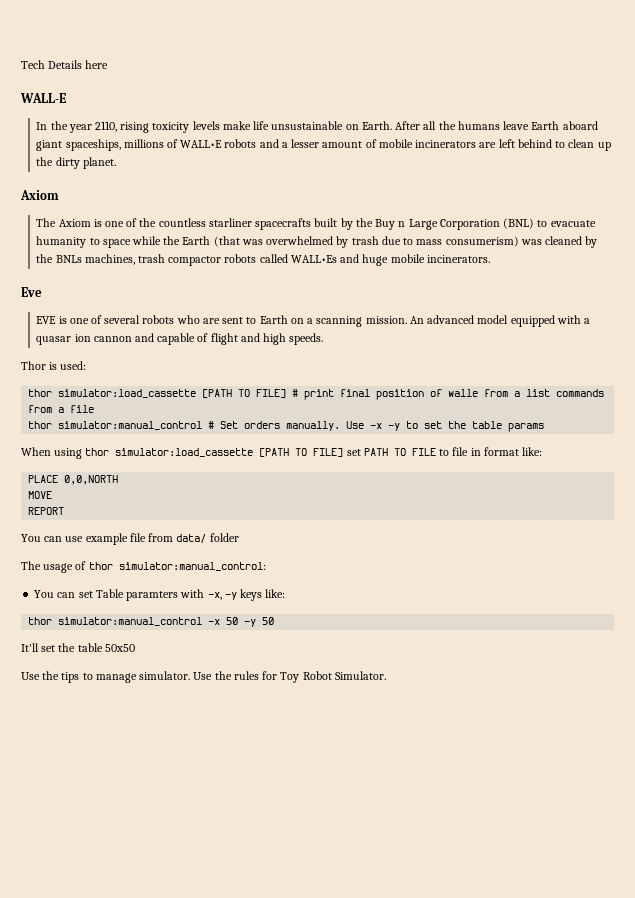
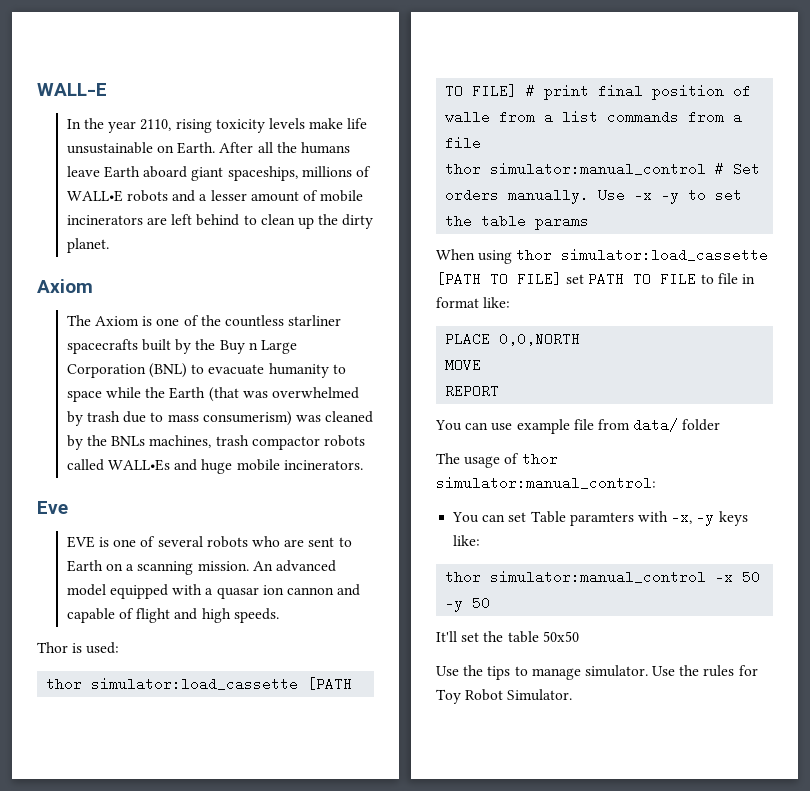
- Tech Details here

